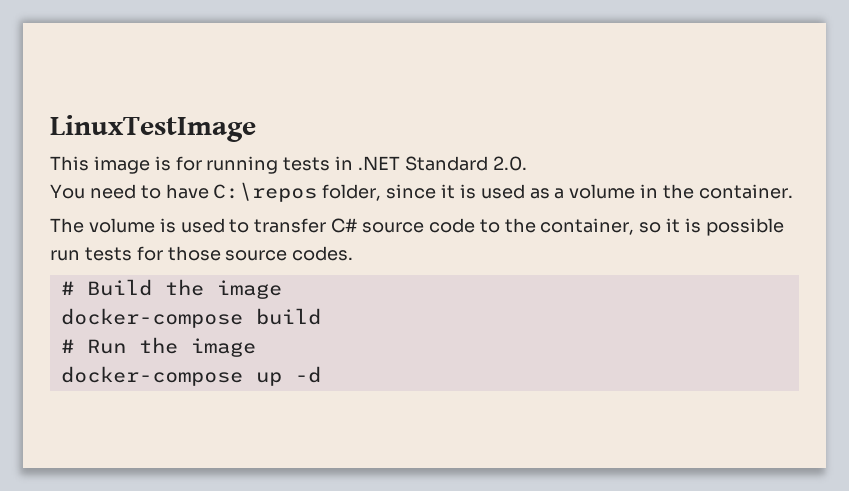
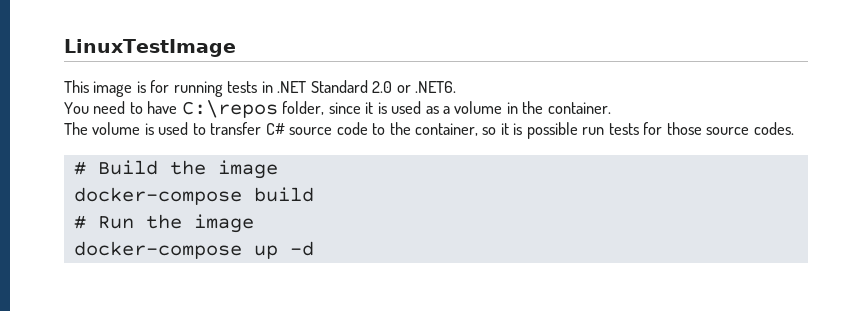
- This image is for running tests in .NET Standard 2.0.
+ This image is for running tests in .NET Standard 2.0 or .NET6.

